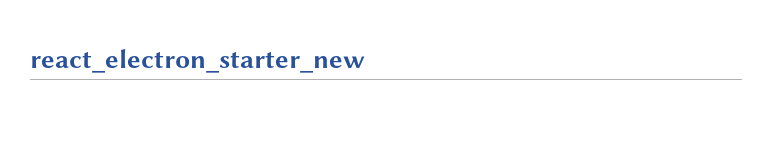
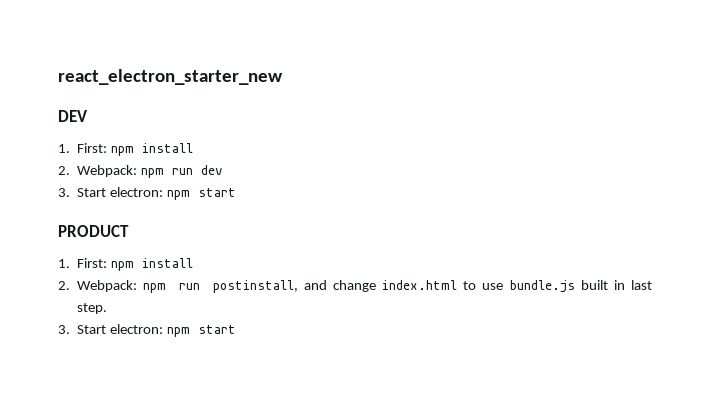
+ DEV
+ 1. First: npm install
+ 2. Webpack: npm run dev
+ 3. Start electron: npm start
+ PRODUCT
+ 1. First: npm install
+ 2. Webpack: npm run postinstall, and change index.html to use bundle.js built in last step.
+ 3. Start electron: npm start

